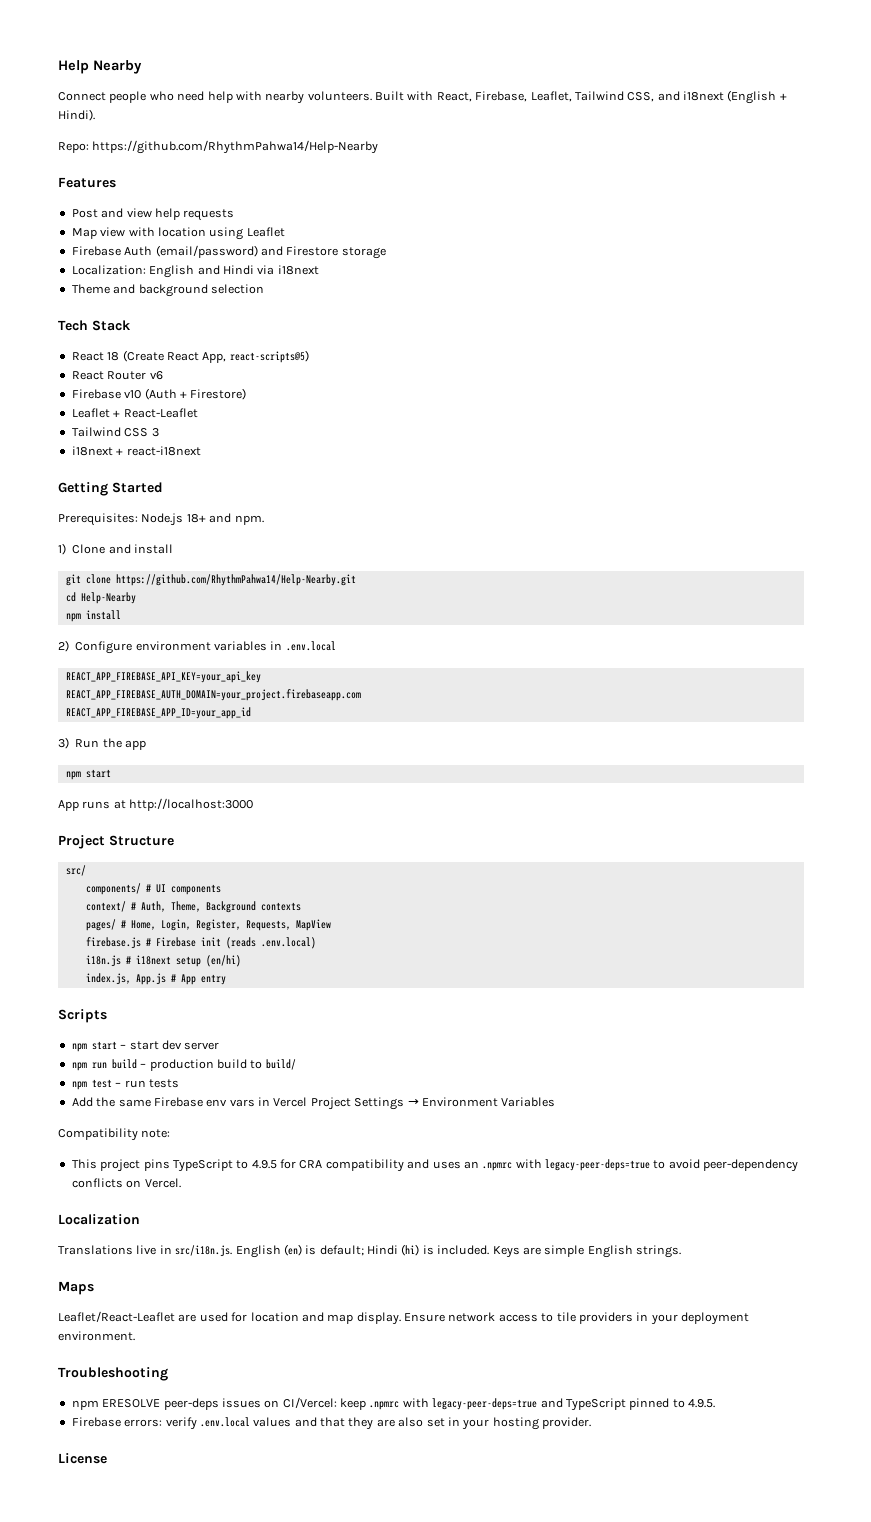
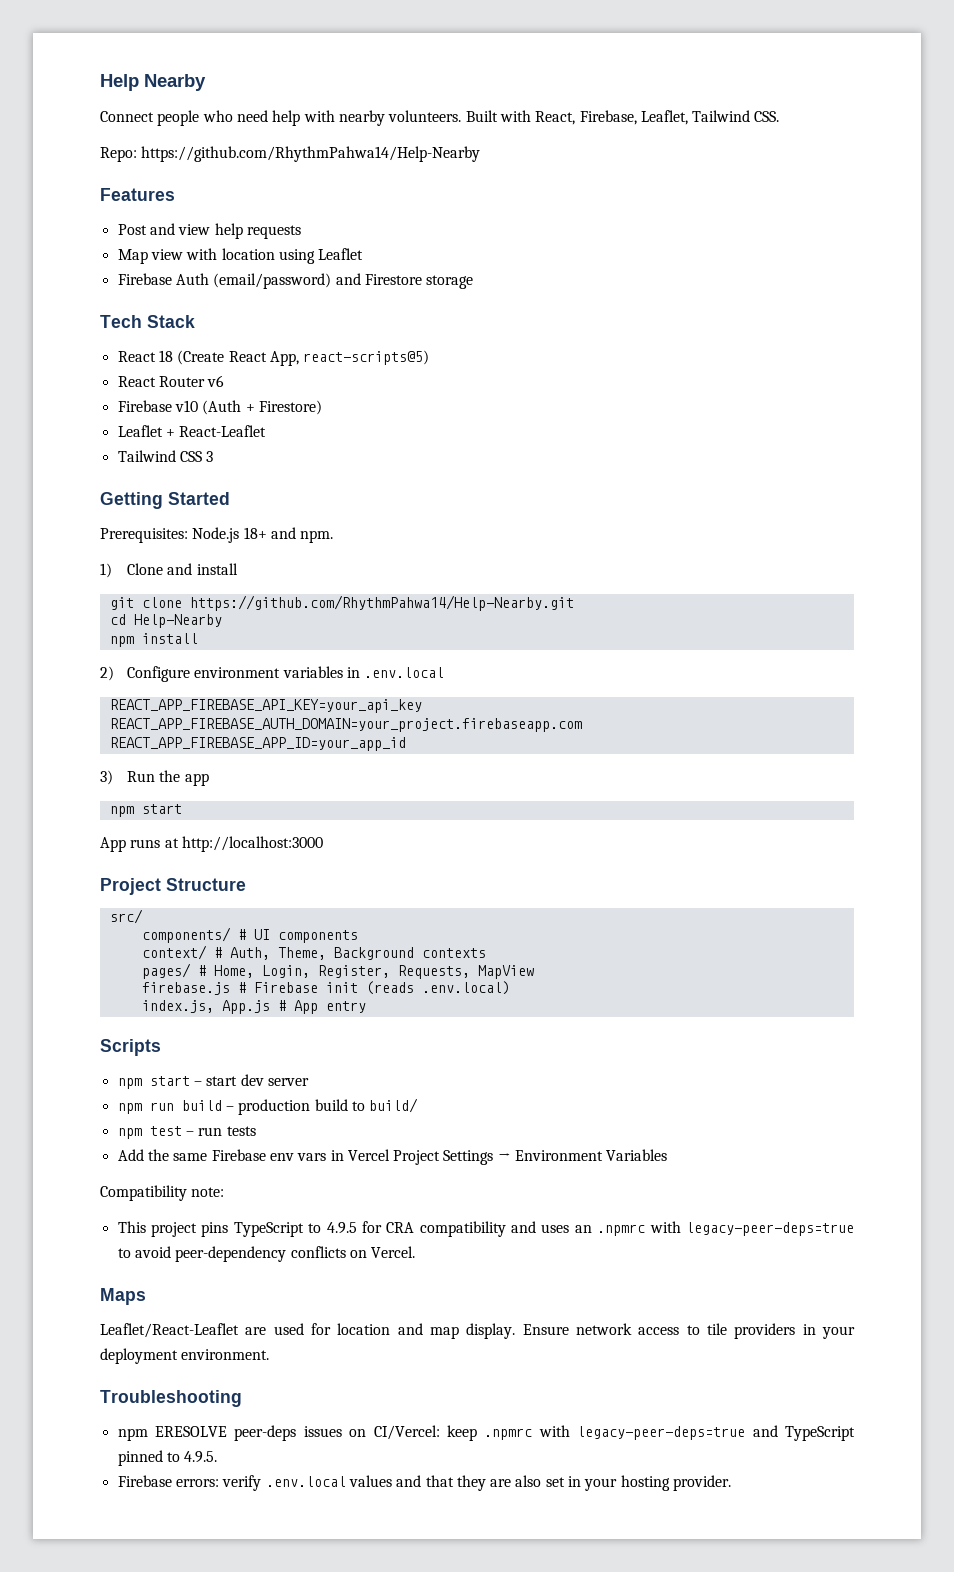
- Built with React, Firebase, Leaflet, Tailwind CSS, and i18next (English + Hindi).
+ Built with React, Firebase, Leaflet, Tailwind CSS.
- Localization: English and Hindi via i18next
- Theme and background selection
- i18next + react-i18next
- i18n.js # i18next setup (en/hi)
- Localization
- Translations live in src/i18n.js. English (en) is default; Hindi (hi) is included. Keys are simple English strings.
- License

